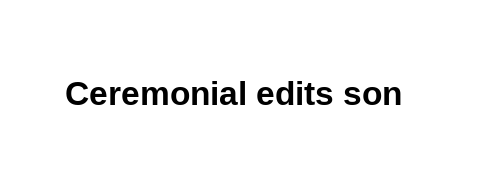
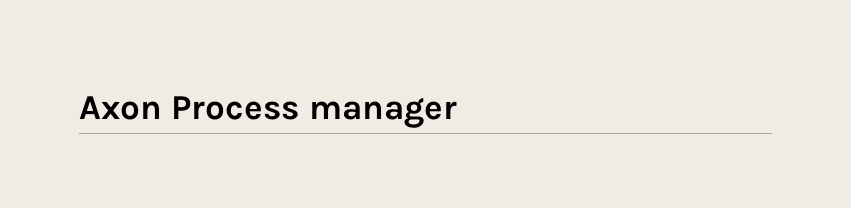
- Ceremonial edits son
+ Axon Process manager

